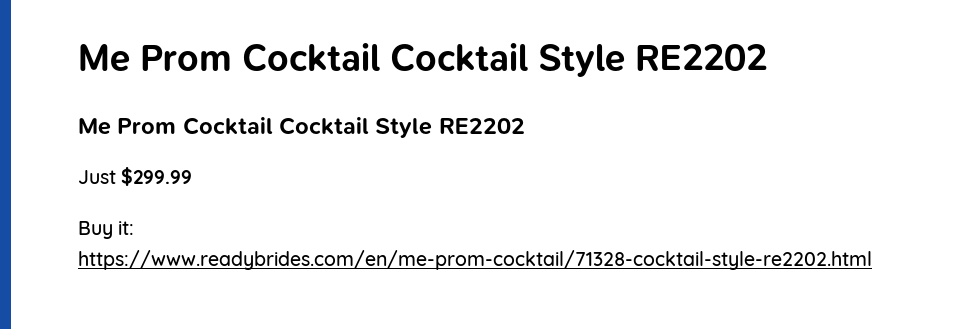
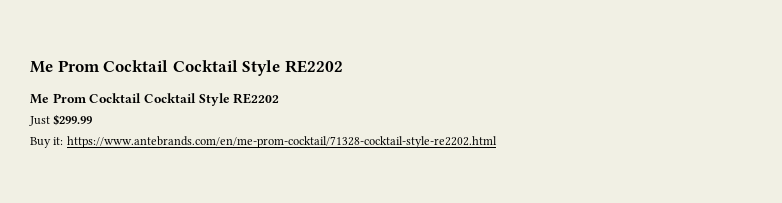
- Buy it: https://www.readybrides.com/en/me-prom-cocktail/71328-cocktail-style-re2202.html
+ Buy it: https://www.antebrands.com/en/me-prom-cocktail/71328-cocktail-style-re2202.html

